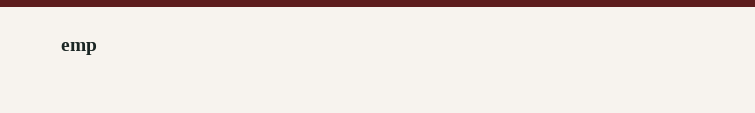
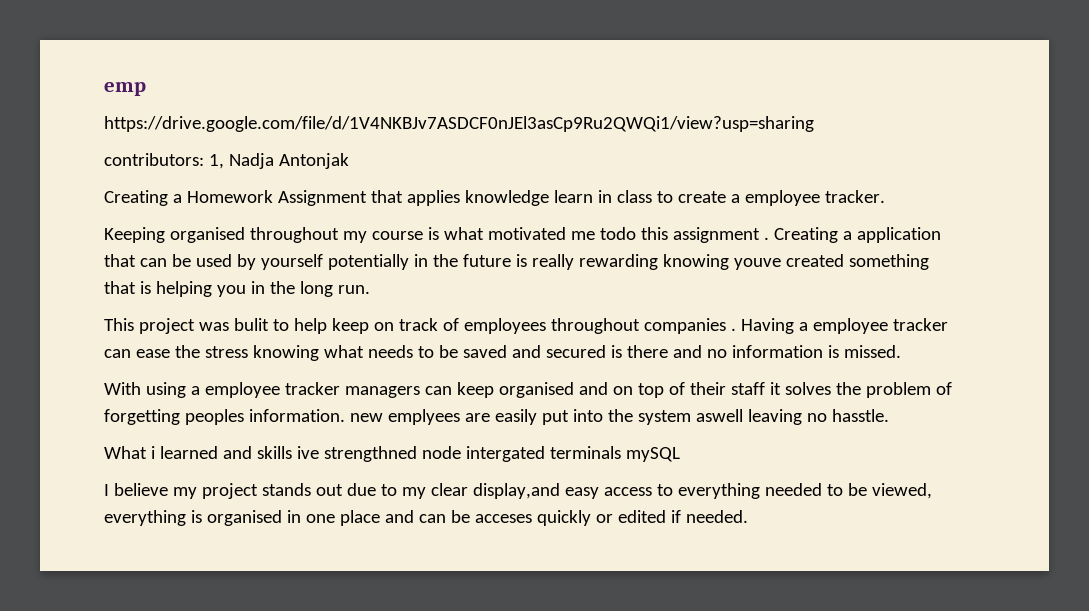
+ https://drive.google.com/file/d/1V4NKBJv7ASDCF0nJEl3asCp9Ru2QWQi1/view?usp=sharing
+ contributors: 1, Nadja Antonjak
+ Creating a Homework Assignment that applies knowledge learn in class to create a employee tracker.
+ Keeping organised throughout my course is what motivated me todo this assignment . Creating a application that can be used by yourself potentially in the future is really rewarding knowing youve created something that is helping you in the long run.
+ This project was bulit to help keep on track of employees throughout companies . Having a employee tracker can ease the stress knowing what needs to be saved and secured is there and no information is missed.
+ With using a employee tracker managers can keep organised and on top of their staff it solves the problem of forgetting peoples information. new emplyees are easily put into the system aswell leaving no hasstle.
+ What i learned and skills ive strengthned node intergated terminals mySQL
+ I believe my project stands out due to my clear display,and easy access to everything needed to be viewed, everything is organised in one place and can be acceses quickly or edited if needed.

